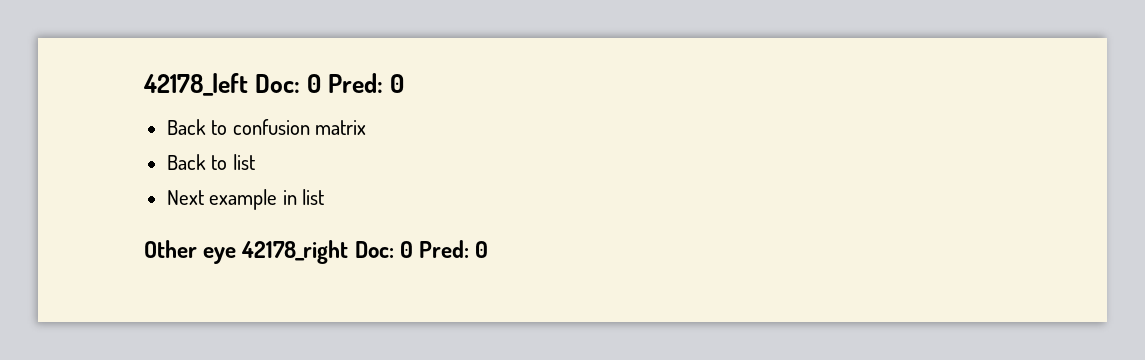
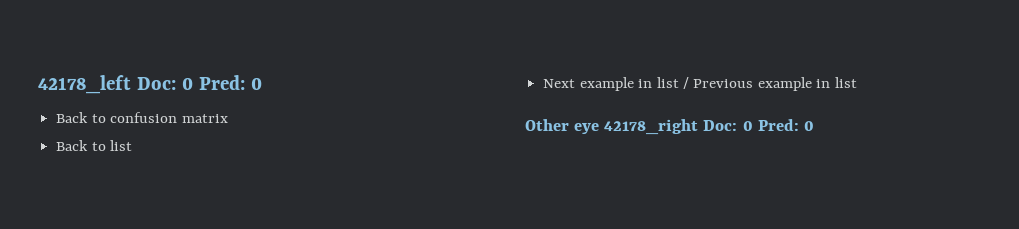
- Next example in list
+ Next example in list / Previous example in list

